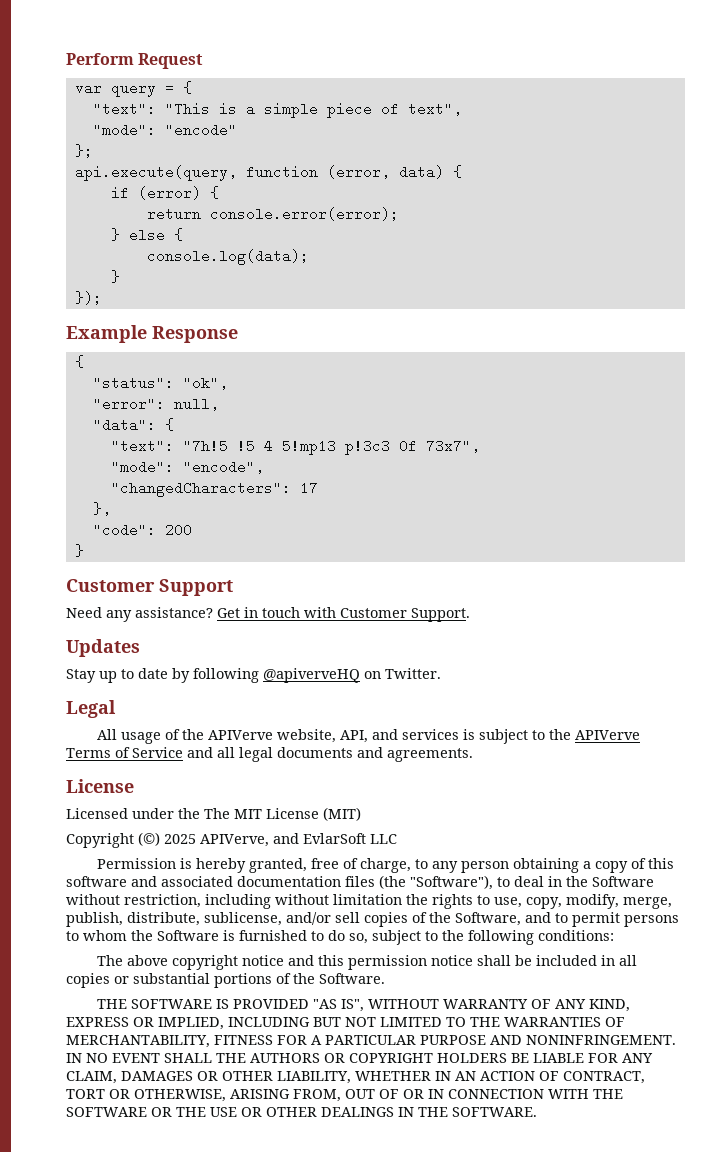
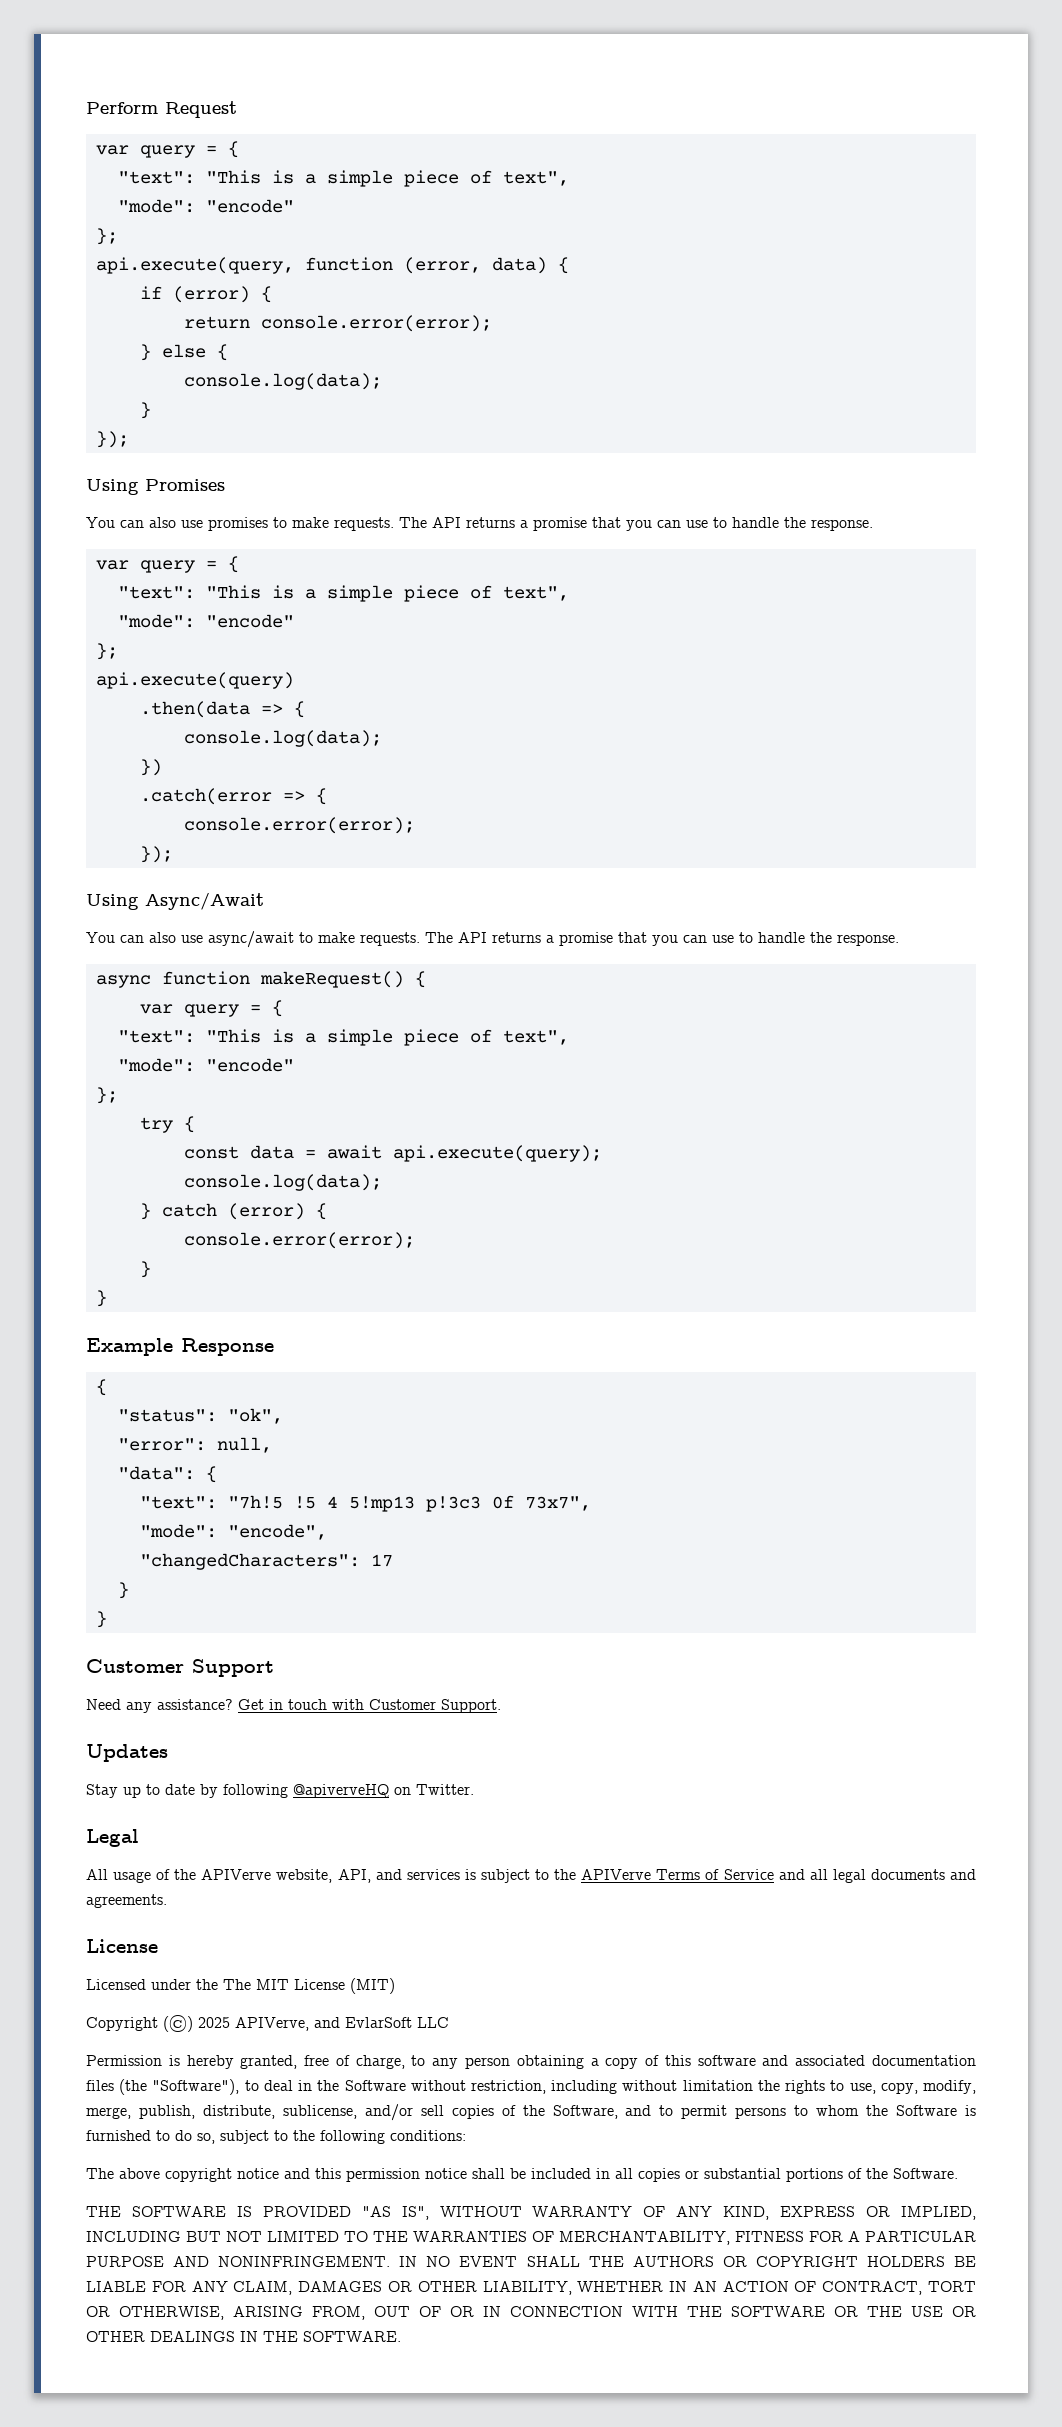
+ Using Promises
+ You can also use promises to make requests. The API returns a promise that you can use to handle the response.
+ var query = {
+ "text": "This is a simple piece of text",
+ "mode": "encode"
+ };
+ api.execute(query)
+ .then(data => {
+ console.log(data);
+ })
+ .catch(error => {
+ console.error(error);
+ });
+ Using Async/Await
+ You can also use async/await to make requests. The API returns a promise that you can use to handle the response.
+ async function makeRequest() {
+ var query = {
+ "text": "This is a simple piece of text",
+ "mode": "encode"
+ };
+ try {
+ const data = await api.execute(query);
+ console.log(data);
+ } catch (error) {
+ console.error(error);
+ }
+ }
  "changedCharacters": 17
- },
- "code": 200
+ }

